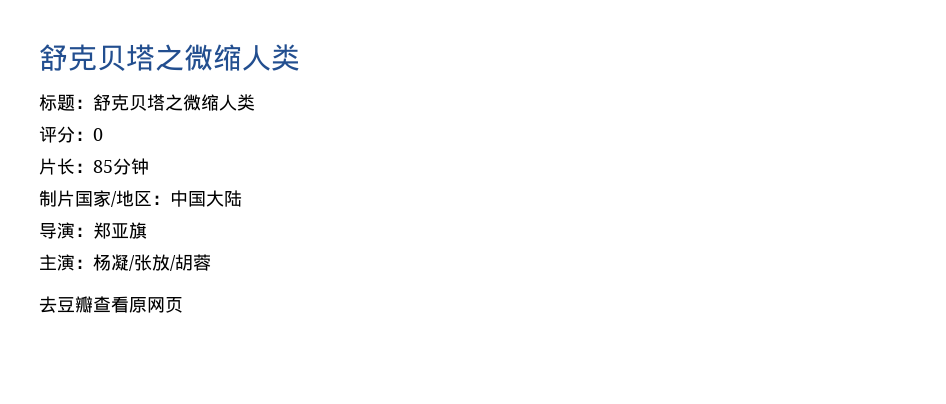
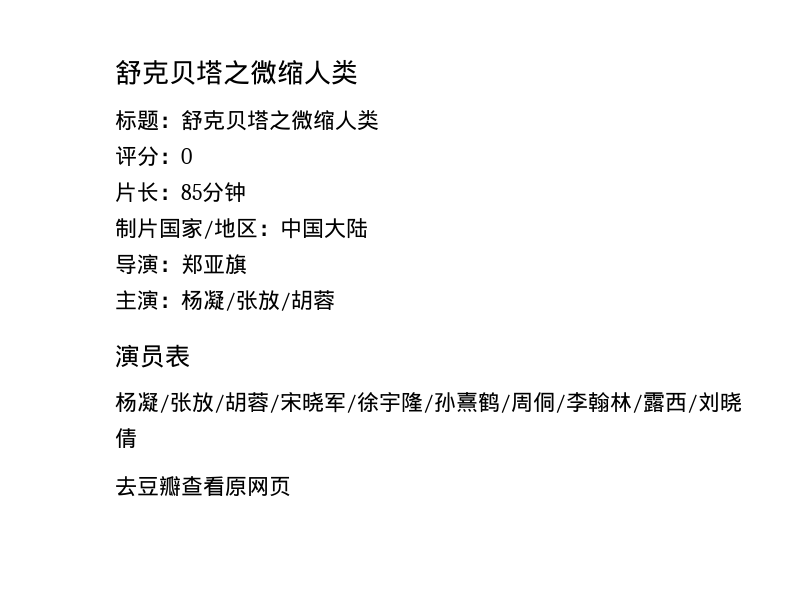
+ 演员表
+ 杨凝/张放/胡蓉/宋晓军/徐宇隆/孙熹鹤/周侗/李翰林/露西/刘晓倩

